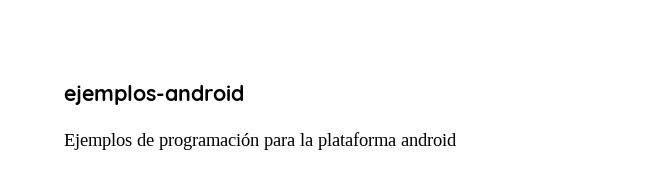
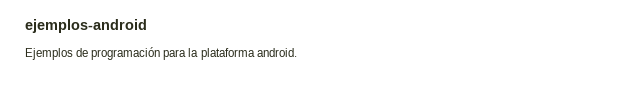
- Ejemplos de programación para la plataforma android
+ Ejemplos de programación para la plataforma android.

